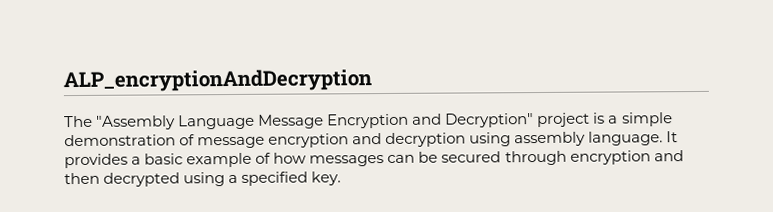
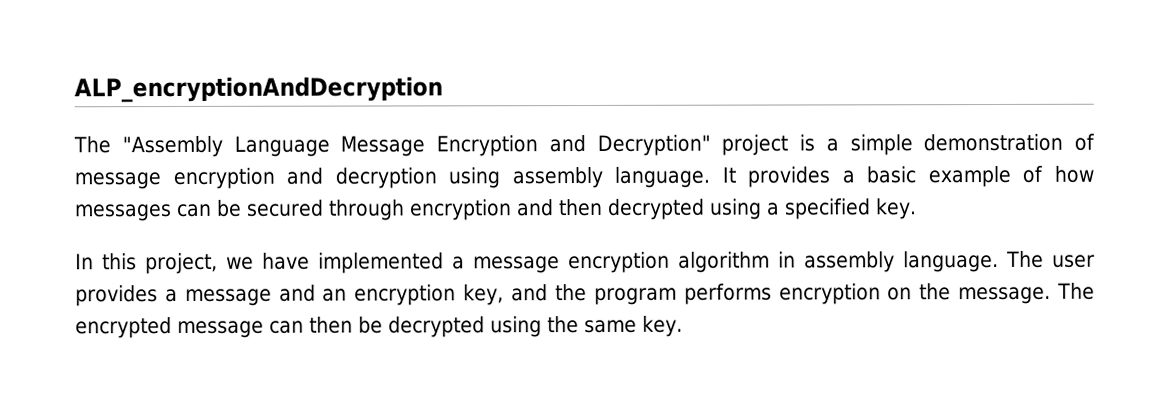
+ In this project, we have implemented a message encryption algorithm in assembly language. The user provides a message and an encryption key, and the program performs encryption on the message. The encrypted message can then be decrypted using the same key.

